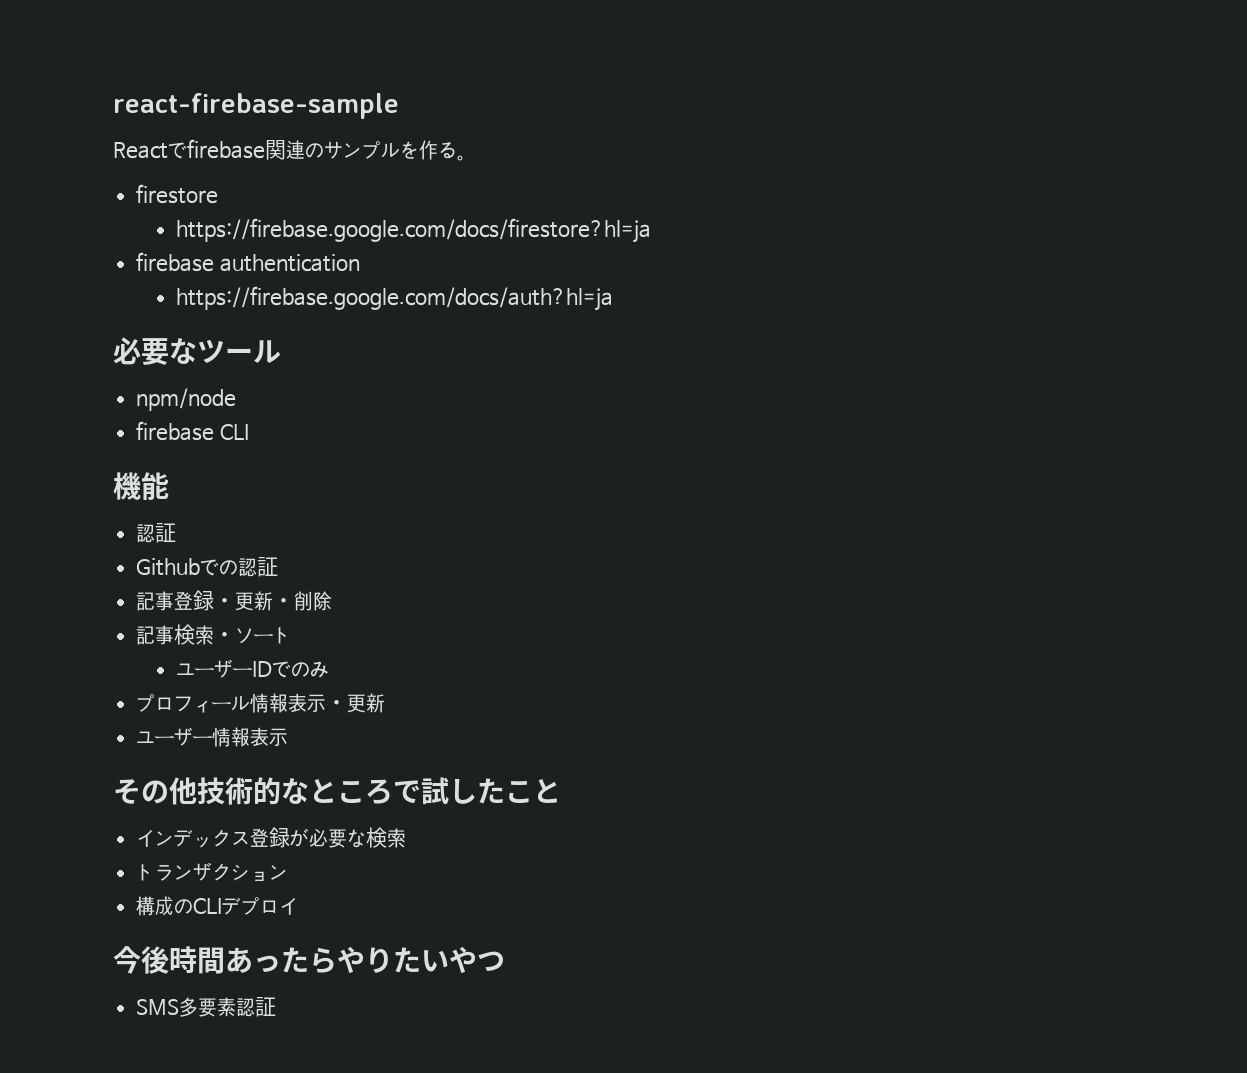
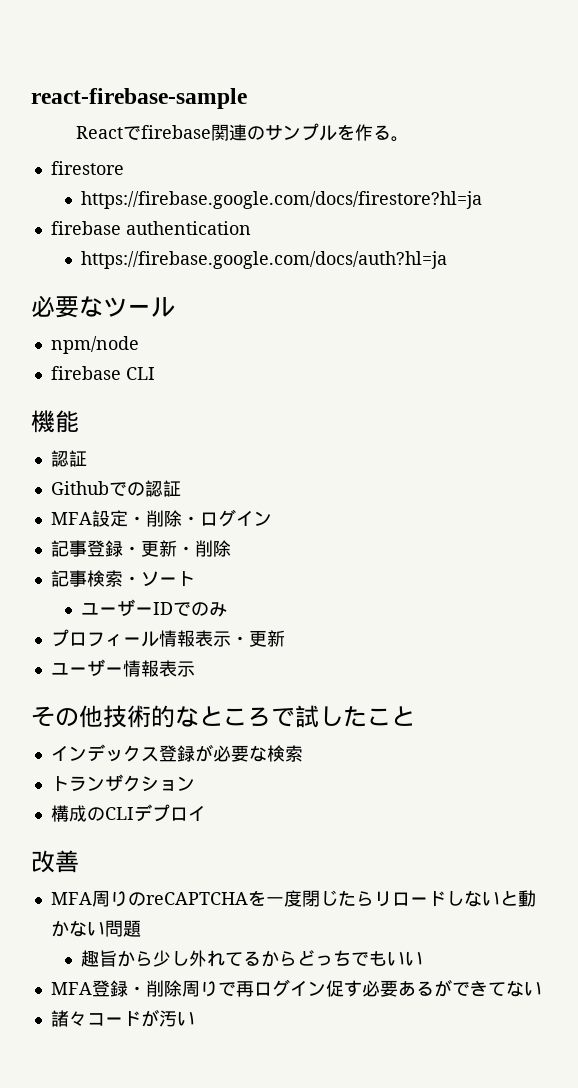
+ MFA設定・削除・ログイン
- 今後時間あったらやりたいやつ
- SMS多要素認証
+ 改善
+ MFA周りのreCAPTCHAを一度閉じたらリロードしないと動かない問題
+ 趣旨から少し外れてるからどっちでもいい
+ MFA登録・削除周りで再ログイン促す必要あるができてない
+ 諸々コードが汚い

